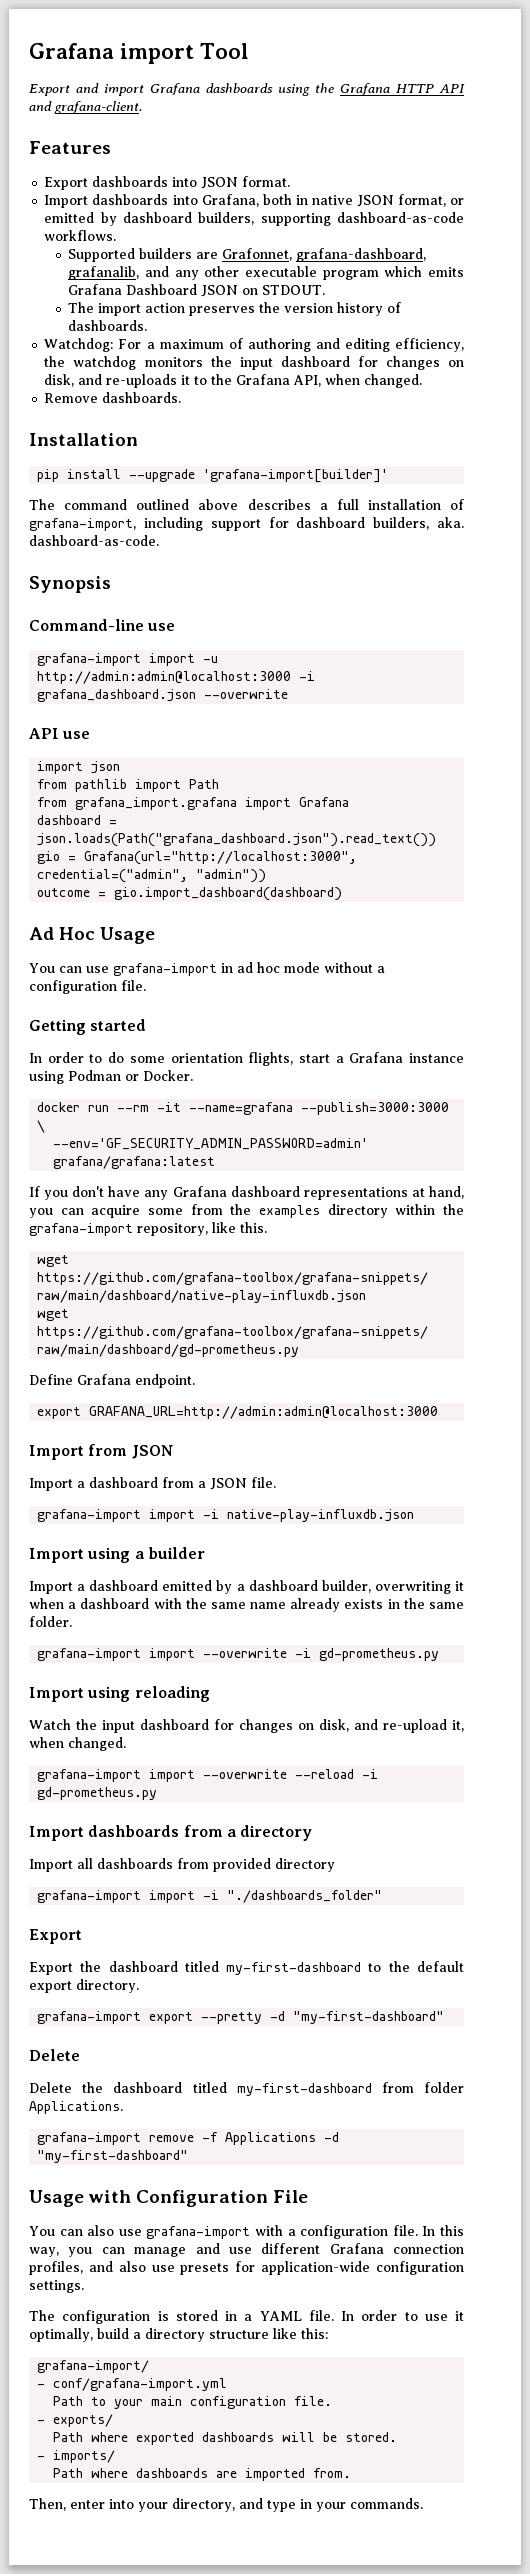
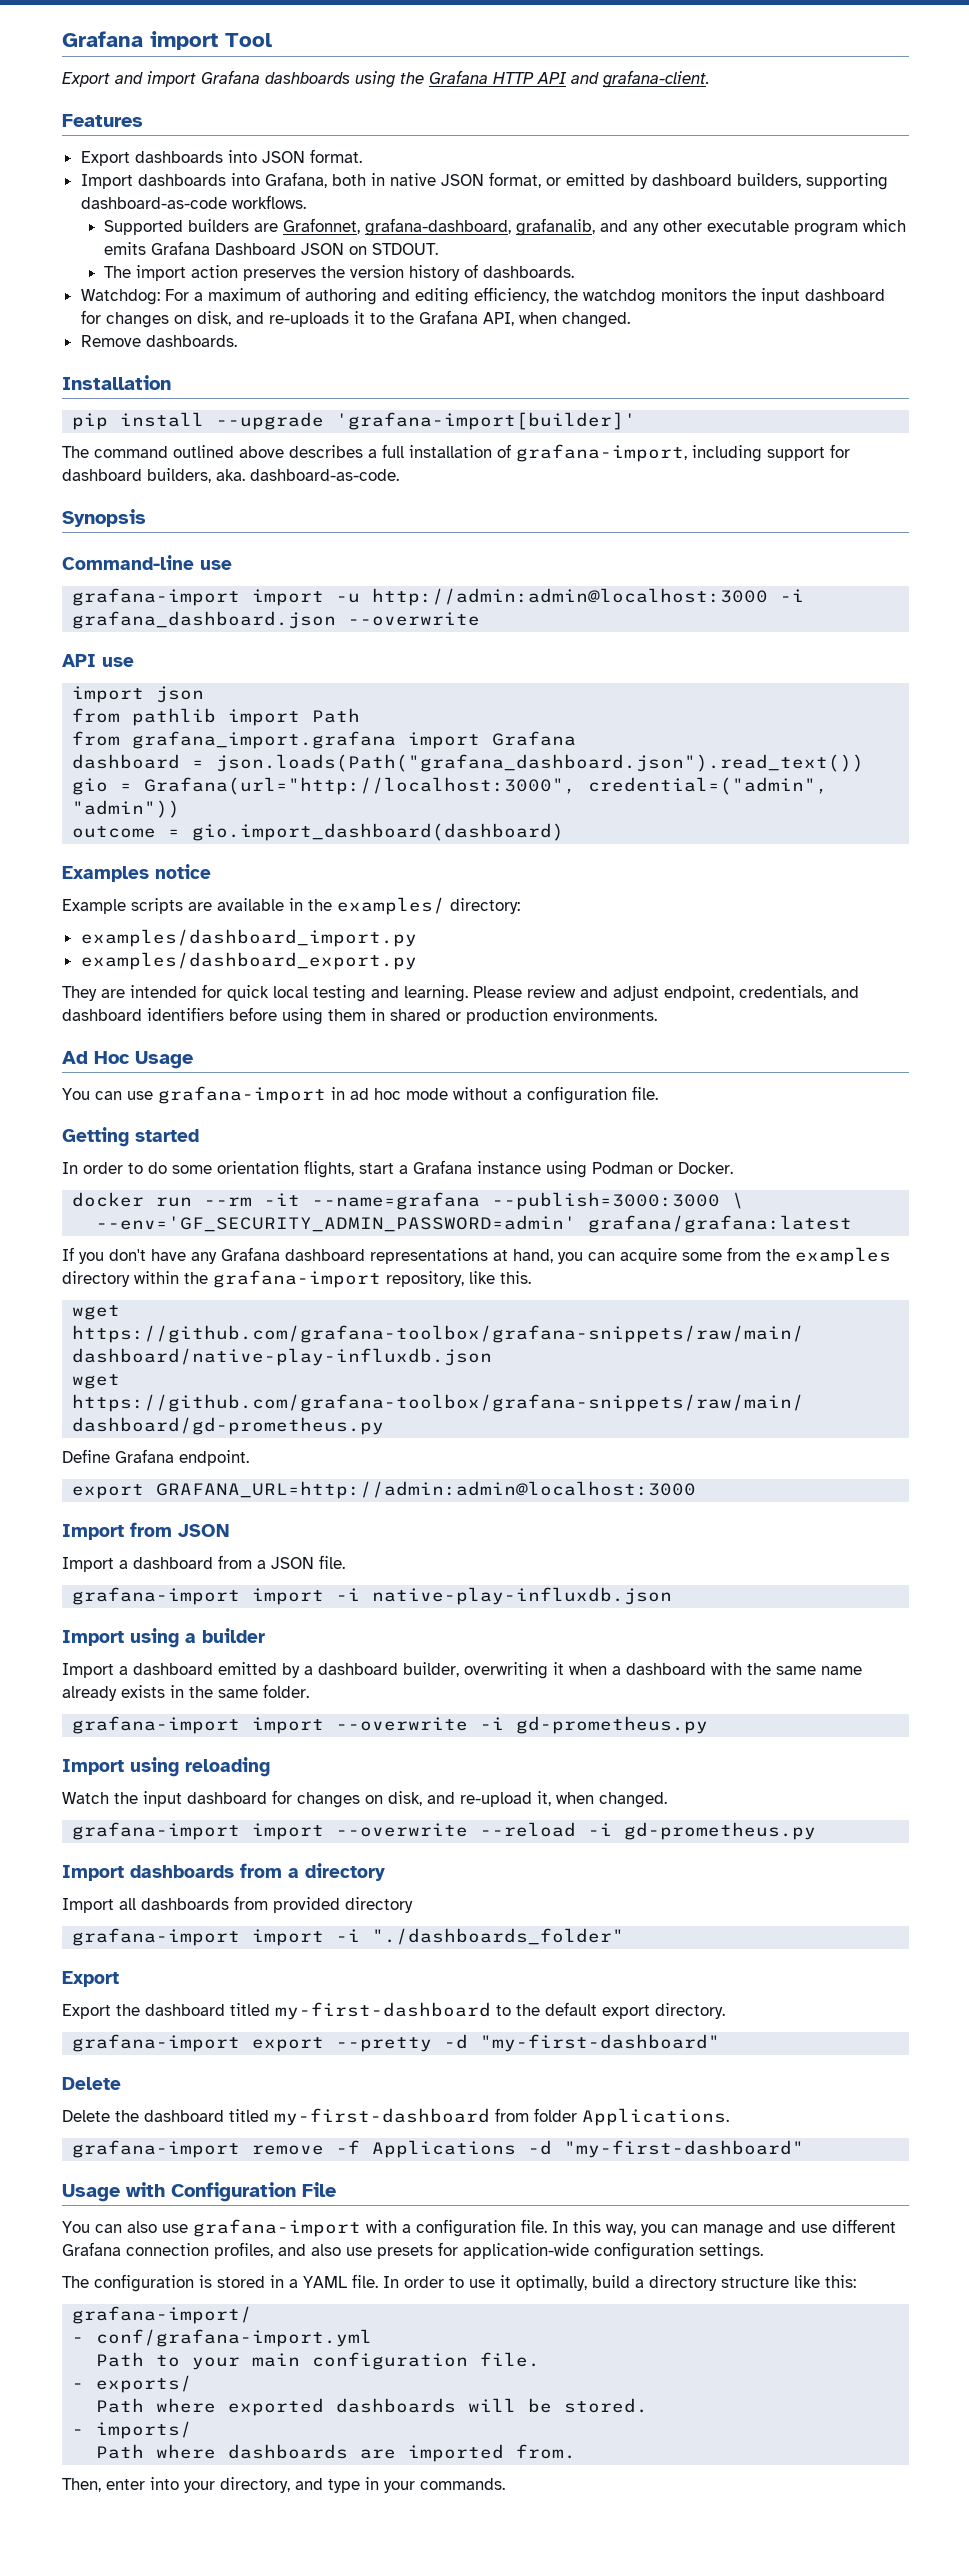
+ Examples notice
+ Example scripts are available in the examples/ directory:
+ examples/dashboard_import.py
+ examples/dashboard_export.py
+ They are intended for quick local testing and learning. Please review and adjust endpoint, credentials, and dashboard identifiers before using them in shared or production environments.

